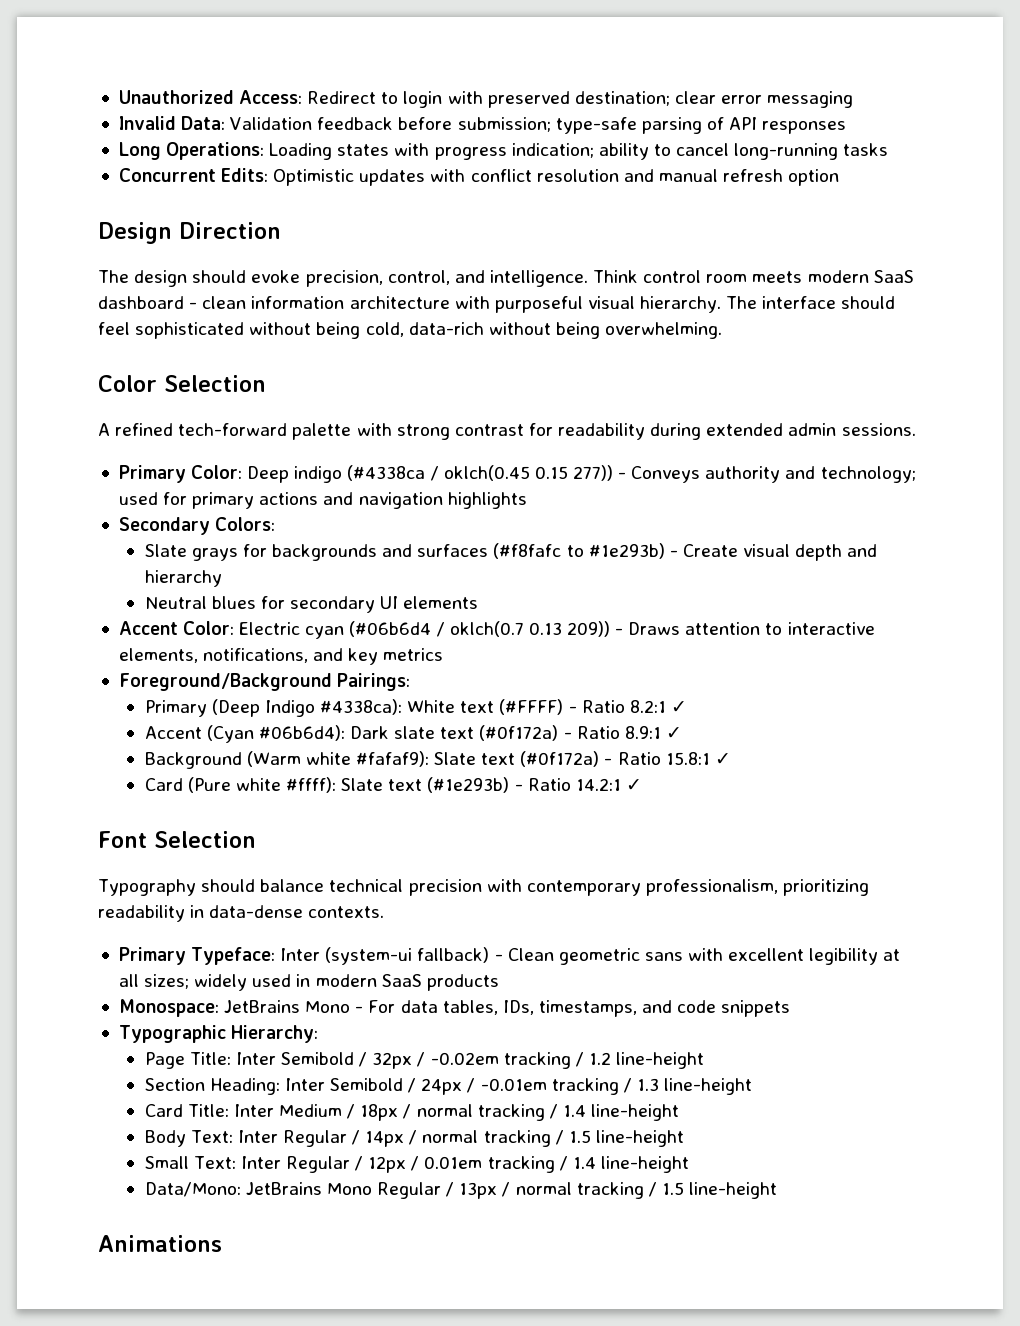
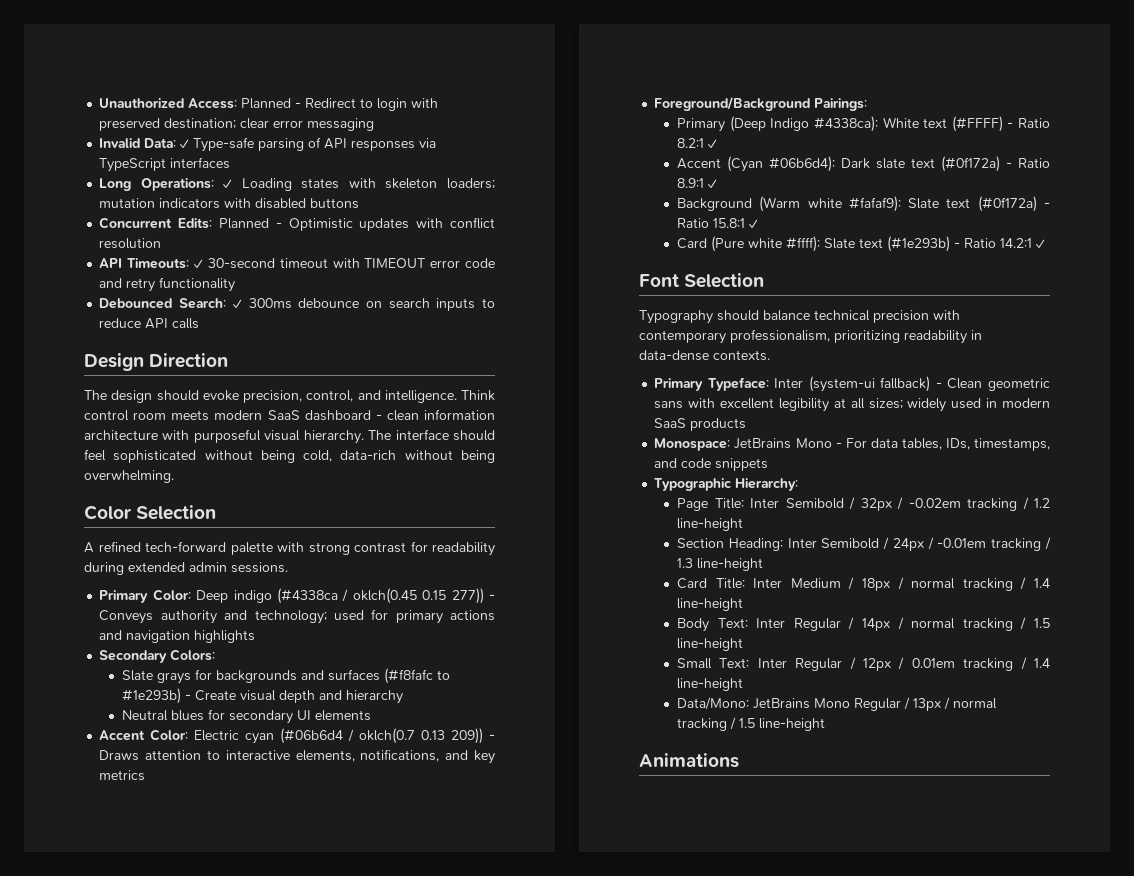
- Unauthorized Access: Redirect to login with preserved destination; clear error messaging
+ Unauthorized Access: Planned - Redirect to login with preserved destination; clear error messaging
- Invalid Data: Validation feedback before submission; type-safe parsing of API responses
+ Invalid Data: ✓ Type-safe parsing of API responses via TypeScript interfaces
- Long Operations: Loading states with progress indication; ability to cancel long-running tasks
+ Long Operations: ✓ Loading states with skeleton loaders; mutation indicators with disabled buttons
- Concurrent Edits: Optimistic updates with conflict resolution and manual refresh option
+ Concurrent Edits: Planned - Optimistic updates with conflict resolution
+ API Timeouts: ✓ 30-second timeout with TIMEOUT error code and retry functionality
+ Debounced Search: ✓ 300ms debounce on search inputs to reduce API calls

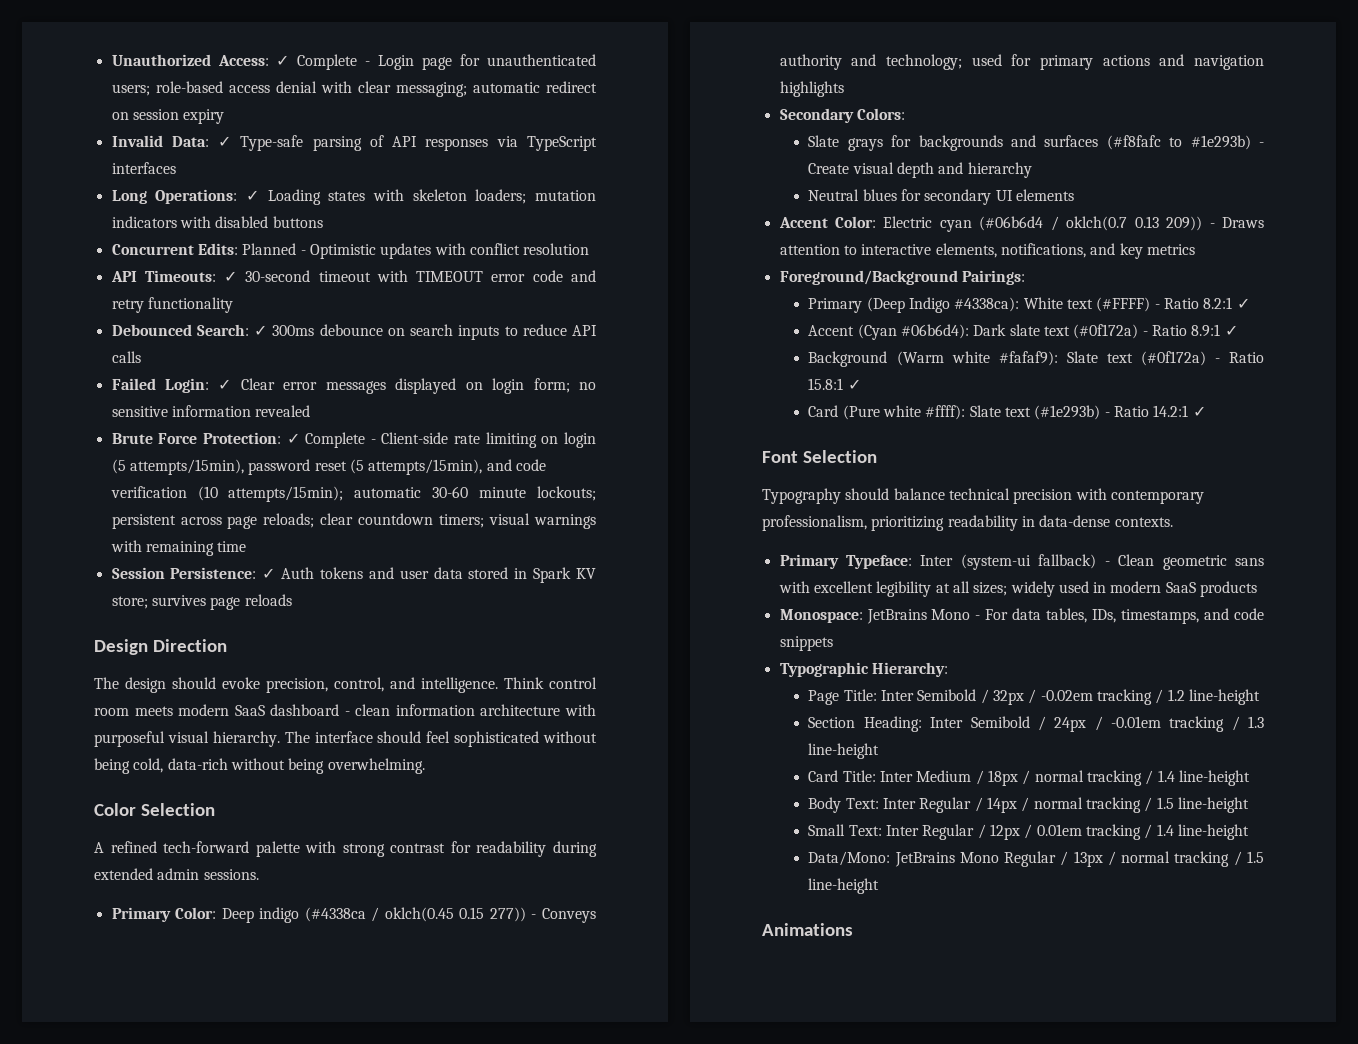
- Unauthorized Access: Planned - Redirect to login with preserved destination; clear error messaging
+ Unauthorized Access: ✓ Complete - Login page for unauthenticated users; role-based access denial with clear messaging; automatic redirect on session expiry
+ Failed Login: ✓ Clear error messages displayed on login form; no sensitive information revealed
+ Brute Force Protection: ✓ Complete - Client-side rate limiting on login (5 attempts/15min), password reset (5 attempts/15min), and code verification (10 attempts/15min); automatic 30-60 minute lockouts; persistent across page reloads; clear countdown timers; visual warnings with remaining time
+ Session Persistence: ✓ Auth tokens and user data stored in Spark KV store; survives page reloads

